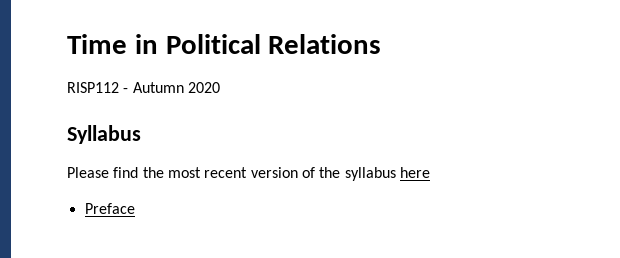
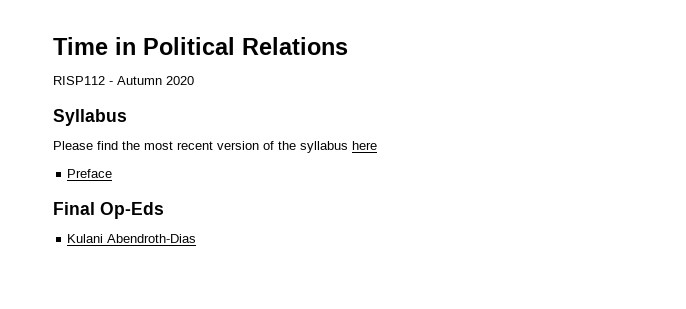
+ Final Op-Eds
+ Kulani Abendroth-Dias

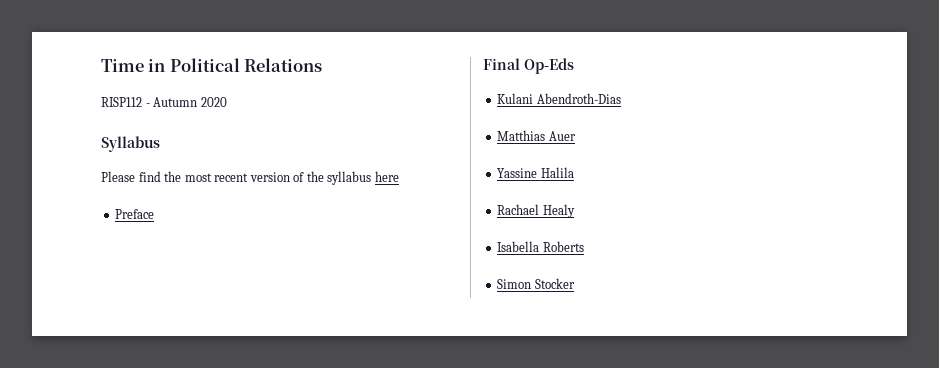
+ Matthias Auer
+ Yassine Halila
+ Rachael Healy
+ Isabella Roberts
+ Simon Stocker

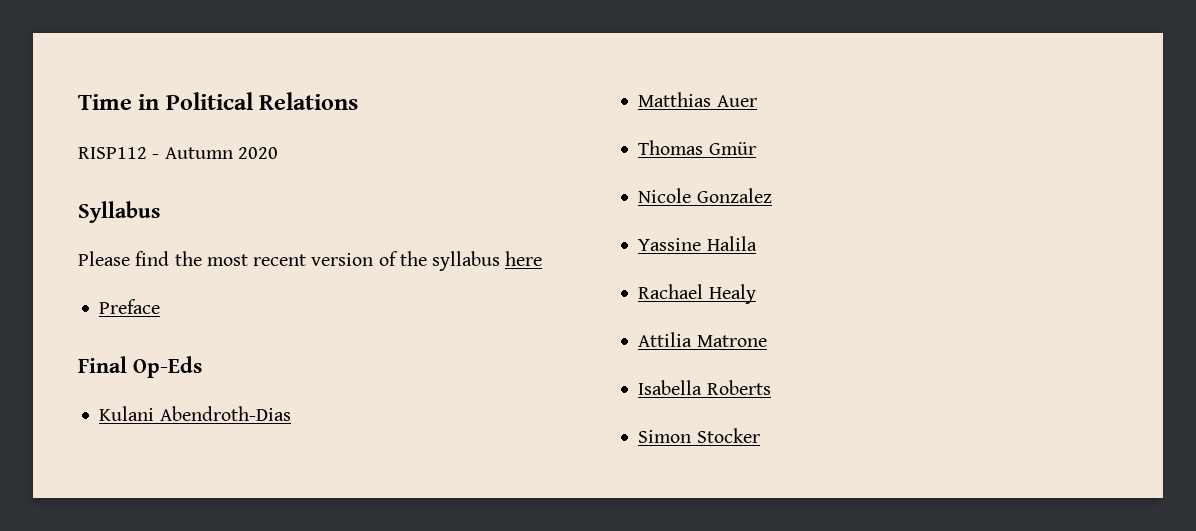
+ Thomas Gmür
+ Nicole Gonzalez
+ Attilia Matrone

